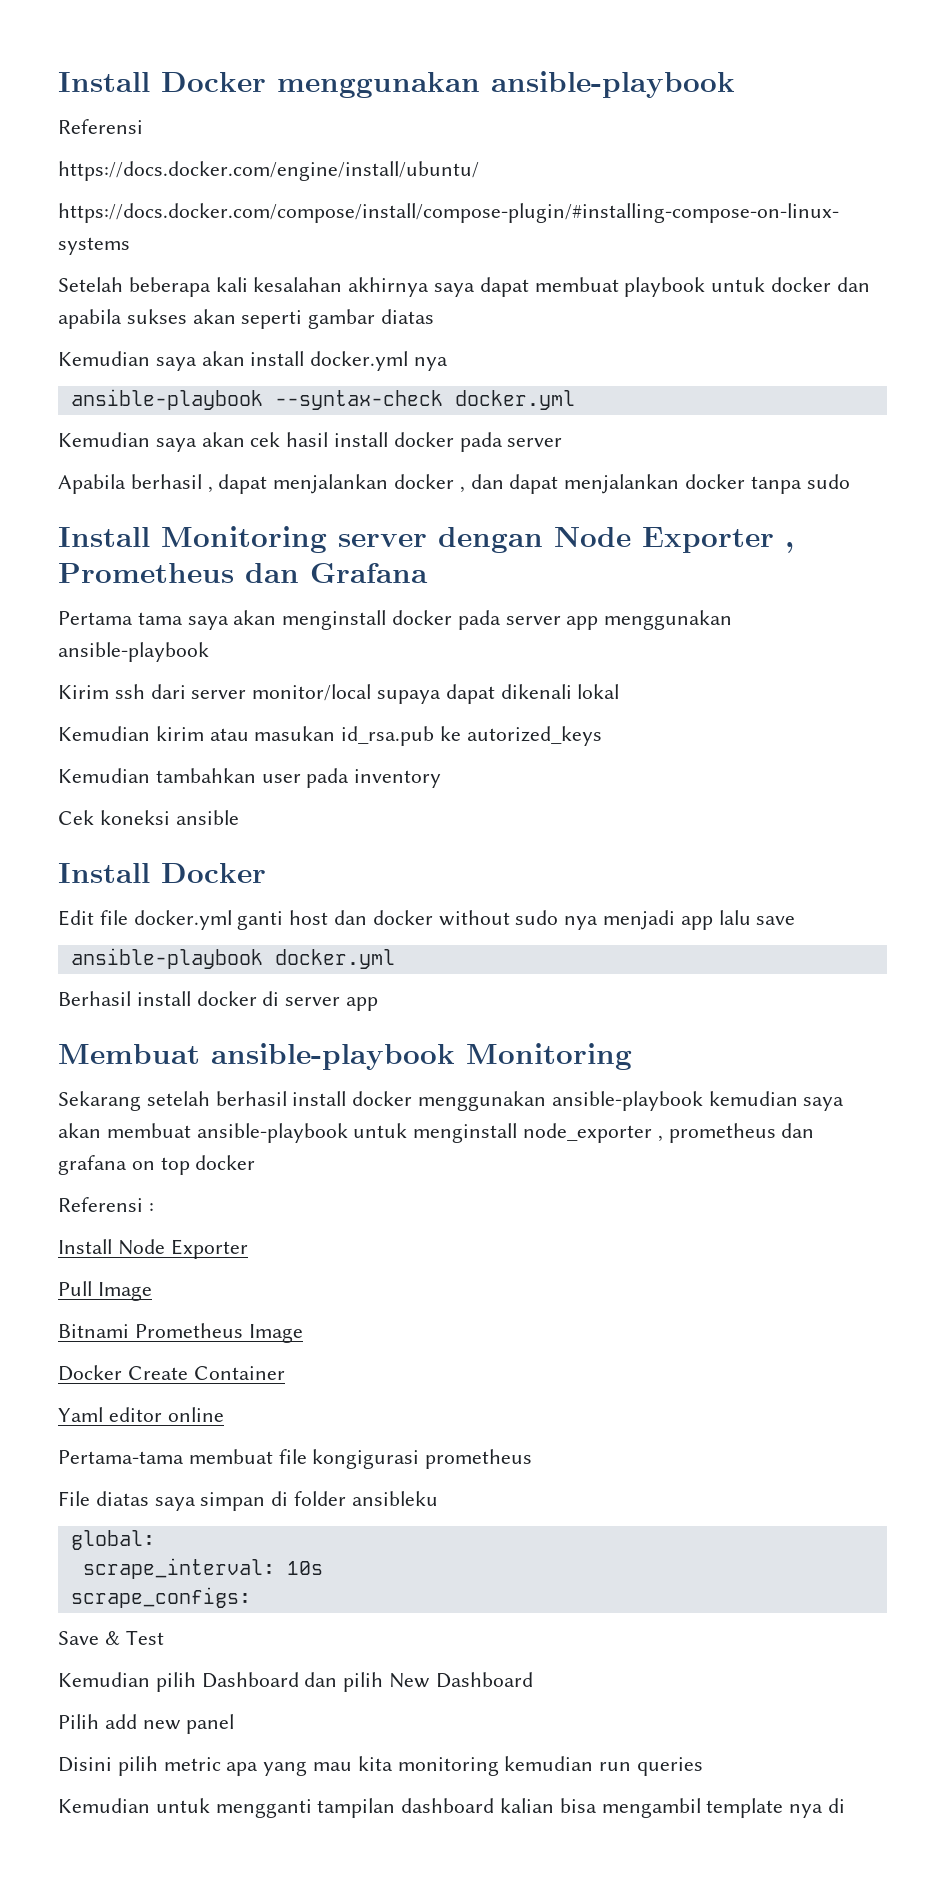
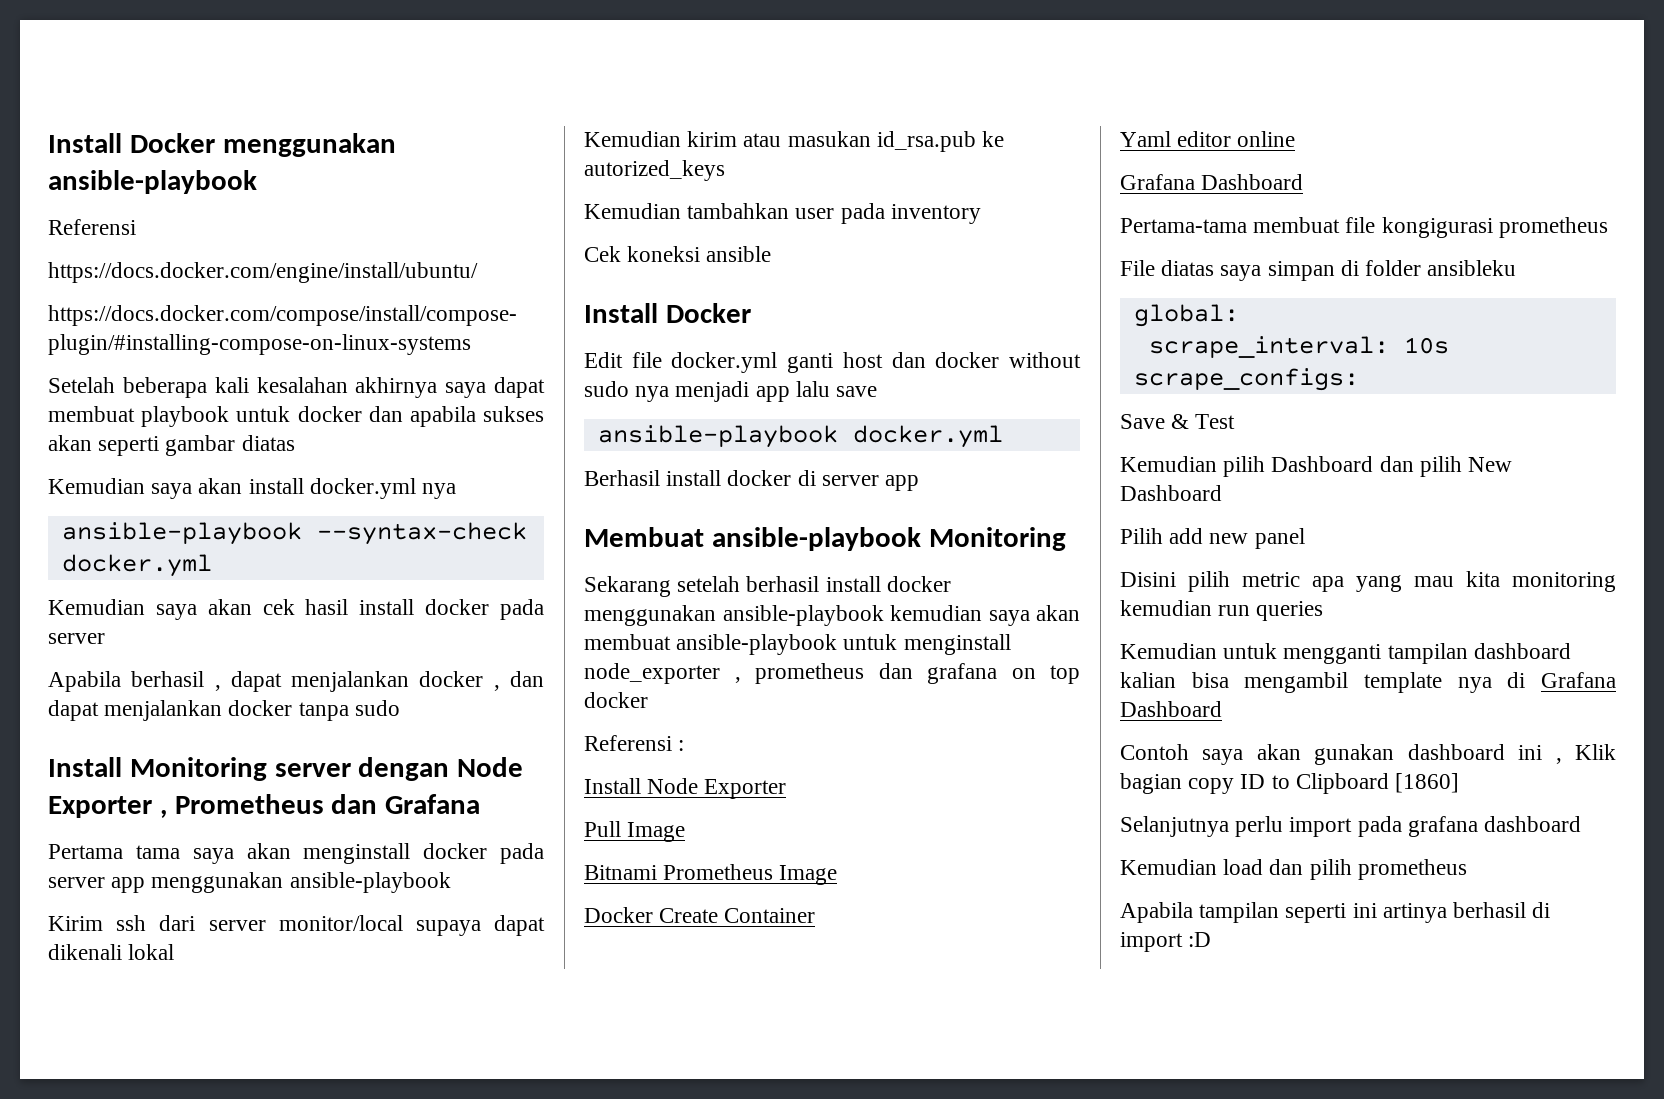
  Yaml editor online
+ Grafana Dashboard
- Kemudian untuk mengganti tampilan dashboard kalian bisa mengambil template nya di
+ Kemudian untuk mengganti tampilan dashboard kalian bisa mengambil template nya di Grafana Dashboard
+ Contoh saya akan gunakan dashboard ini , Klik bagian copy ID to Clipboard [1860]
+ Selanjutnya perlu import pada grafana dashboard
+ Kemudian load dan pilih prometheus
+ Apabila tampilan seperti ini artinya berhasil di import :D

